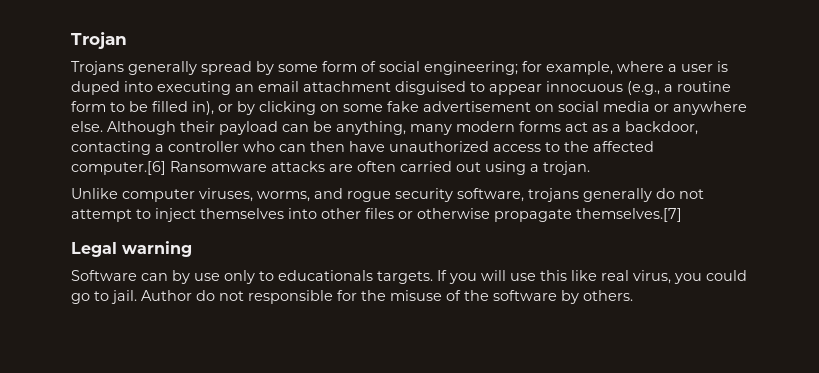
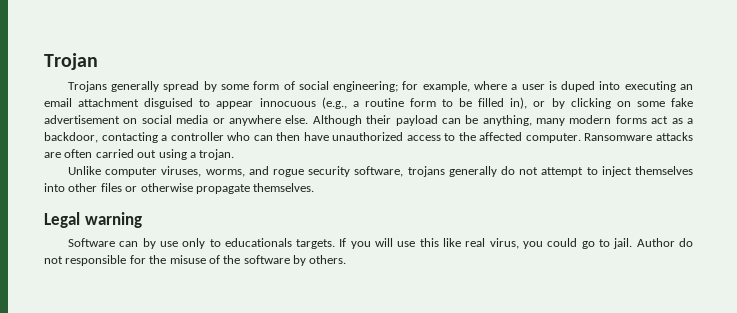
- Although their payload can be anything, many modern forms act as a backdoor, contacting a controller who can then have unauthorized access to the affected computer.[6] Ransomware attacks are often carried out using a trojan.
+ Although their payload can be anything, many modern forms act as a backdoor, contacting a controller who can then have unauthorized access to the affected computer. Ransomware attacks are often carried out using a trojan.
- Unlike computer viruses, worms, and rogue security software, trojans generally do not attempt to inject themselves into other files or otherwise propagate themselves.[7]
+ Unlike computer viruses, worms, and rogue security software, trojans generally do not attempt to inject themselves into other files or otherwise propagate themselves.

